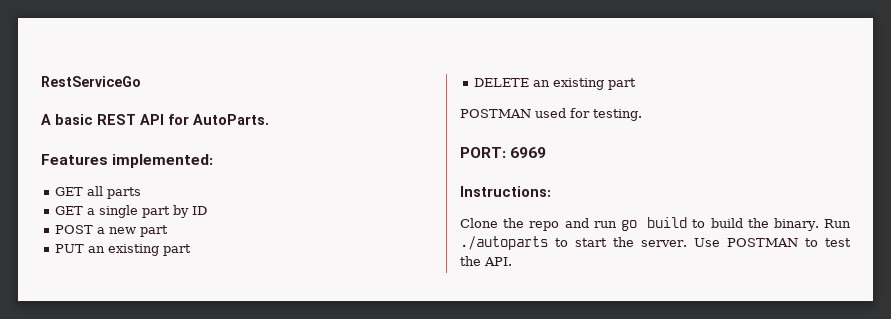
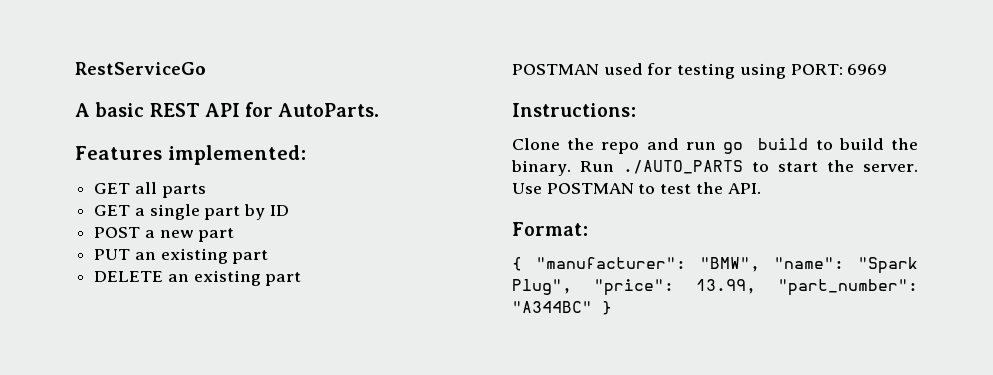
- POSTMAN used for testing.
- PORT: 6969
+ POSTMAN used for testing using PORT: 6969
- Run ./autoparts to start the server.
+ Run ./AUTO_PARTS to start the server.
+ Format:
+ { "manufacturer": "BMW", "name": "Spark Plug", "price": 13.99, "part_number": "A344BC" }

